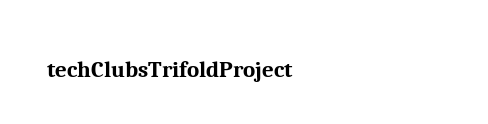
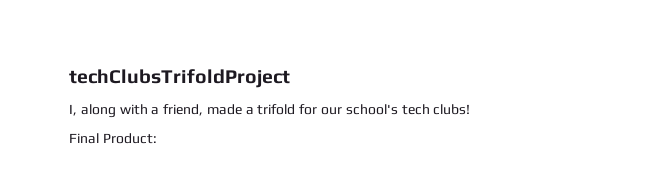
+ I, along with a friend, made a trifold for our school's tech clubs!
+ Final Product:

